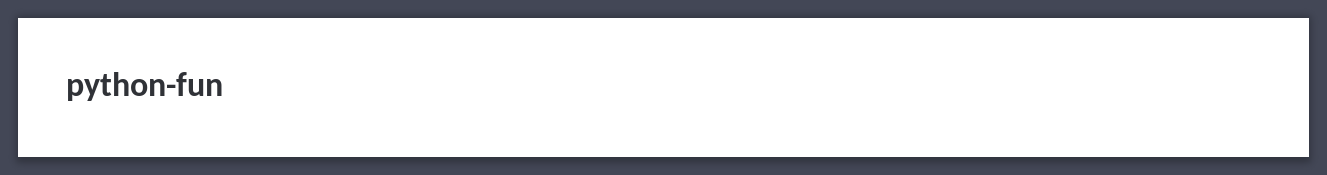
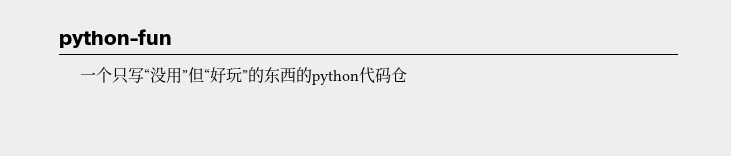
+ 一个只写“没用”但“好玩”的东西的python代码仓

